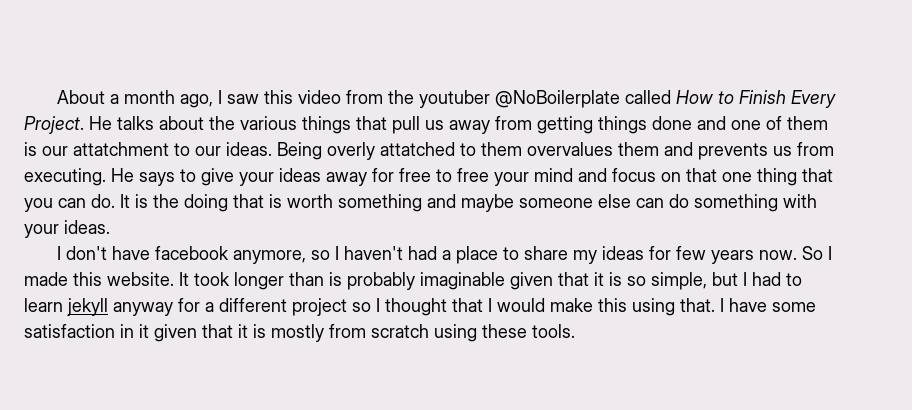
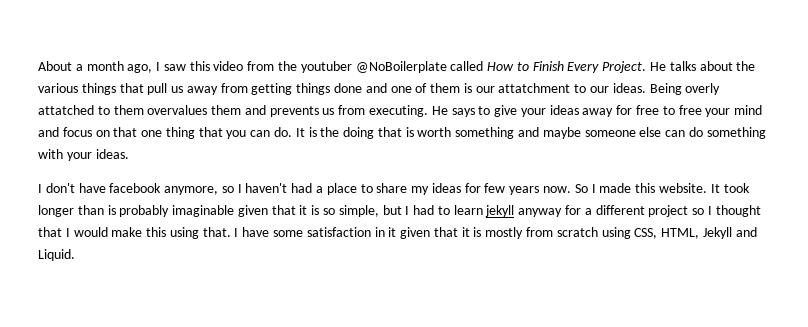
- I have some satisfaction in it given that it is mostly from scratch using these tools.
+ I have some satisfaction in it given that it is mostly from scratch using CSS, HTML, Jekyll and Liquid.

